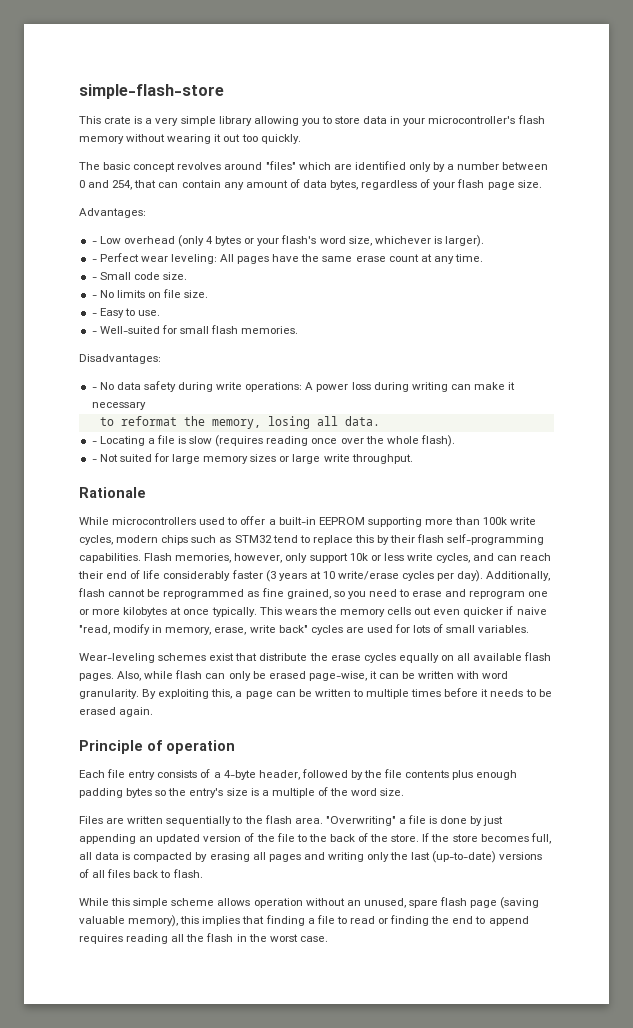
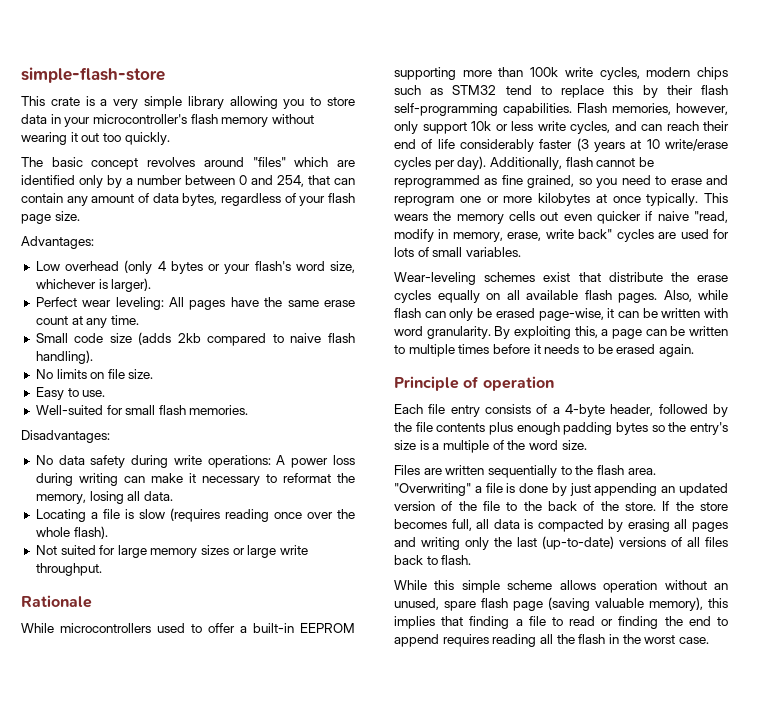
- - Low overhead (only 4 bytes or your flash's word size, whichever is larger).
+ Low overhead (only 4 bytes or your flash's word size, whichever is larger).
- - Perfect wear leveling: All pages have the same erase count at any time.
+ Perfect wear leveling: All pages have the same erase count at any time.
- - Small code size.
- - No limits on file size.
+ Small code size (adds 2kb compared to naive flash handling).
+ No limits on file size.
- - Easy to use.
+ Easy to use.
- - Well-suited for small flash memories.
+ Well-suited for small flash memories.
- - No data safety during write operations: A power loss during writing can make it necessary
- to reformat the memory, losing all data.
+ No data safety during write operations: A power loss during writing can make it necessary to reformat the memory, losing all data.
- - Locating a file is slow (requires reading once over the whole flash).
+ Locating a file is slow (requires reading once over the whole flash).
- - Not suited for large memory sizes or large write throughput.
+ Not suited for large memory sizes or large write throughput.

